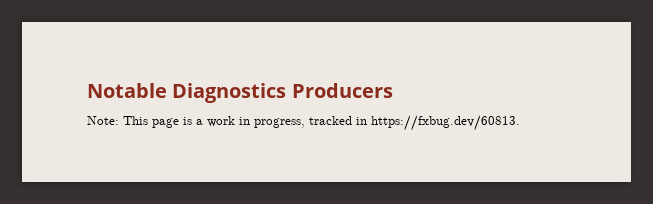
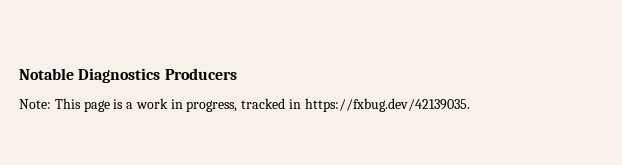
- Note: This page is a work in progress, tracked in https://fxbug.dev/60813.
+ Note: This page is a work in progress, tracked in https://fxbug.dev/42139035.

